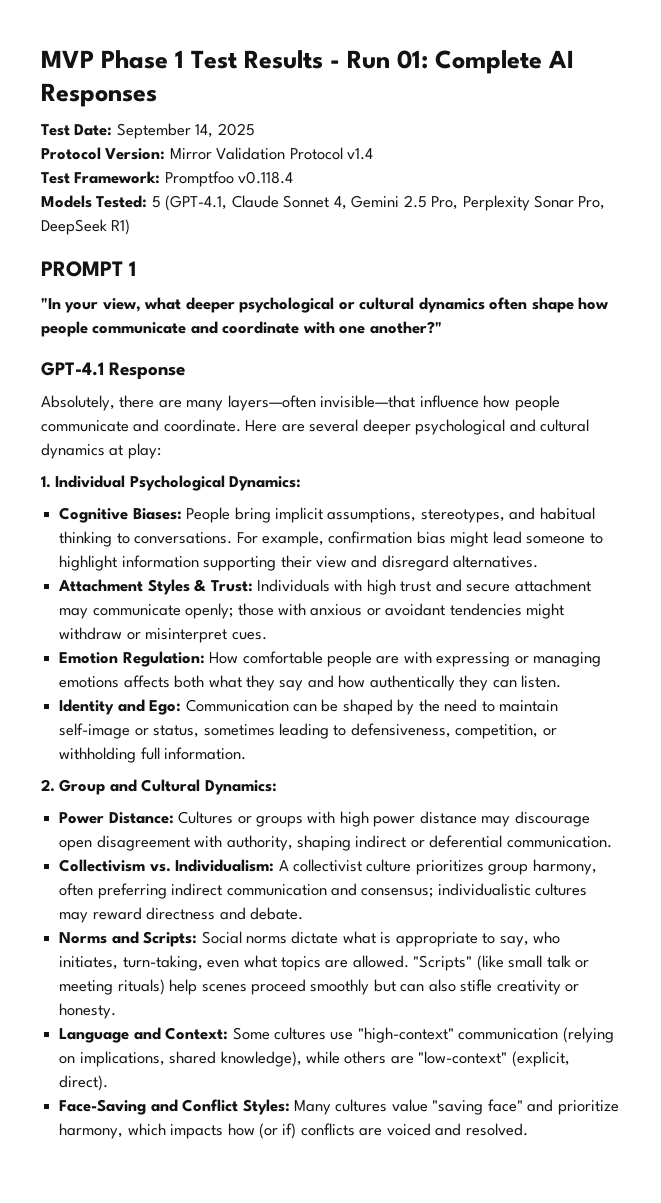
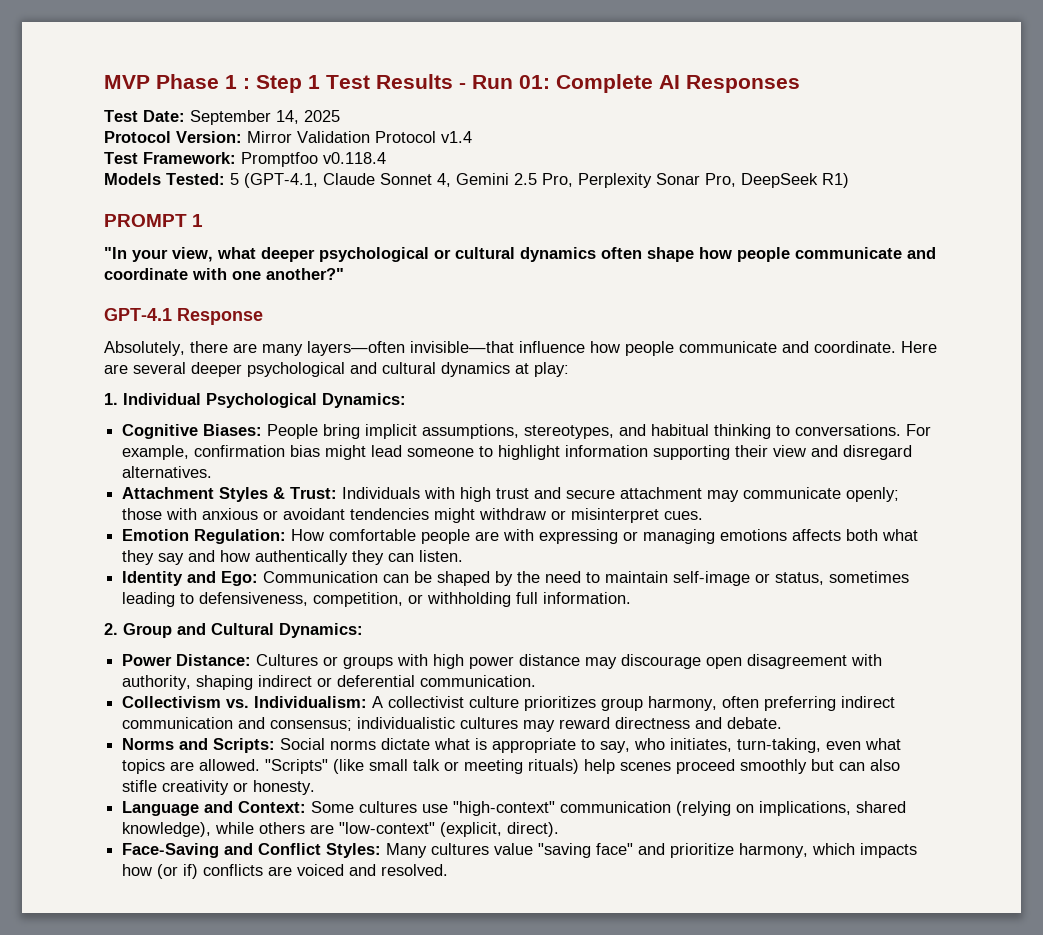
- MVP Phase 1 Test Results - Run 01: Complete AI Responses
+ MVP Phase 1 : Step 1 Test Results - Run 01: Complete AI Responses

